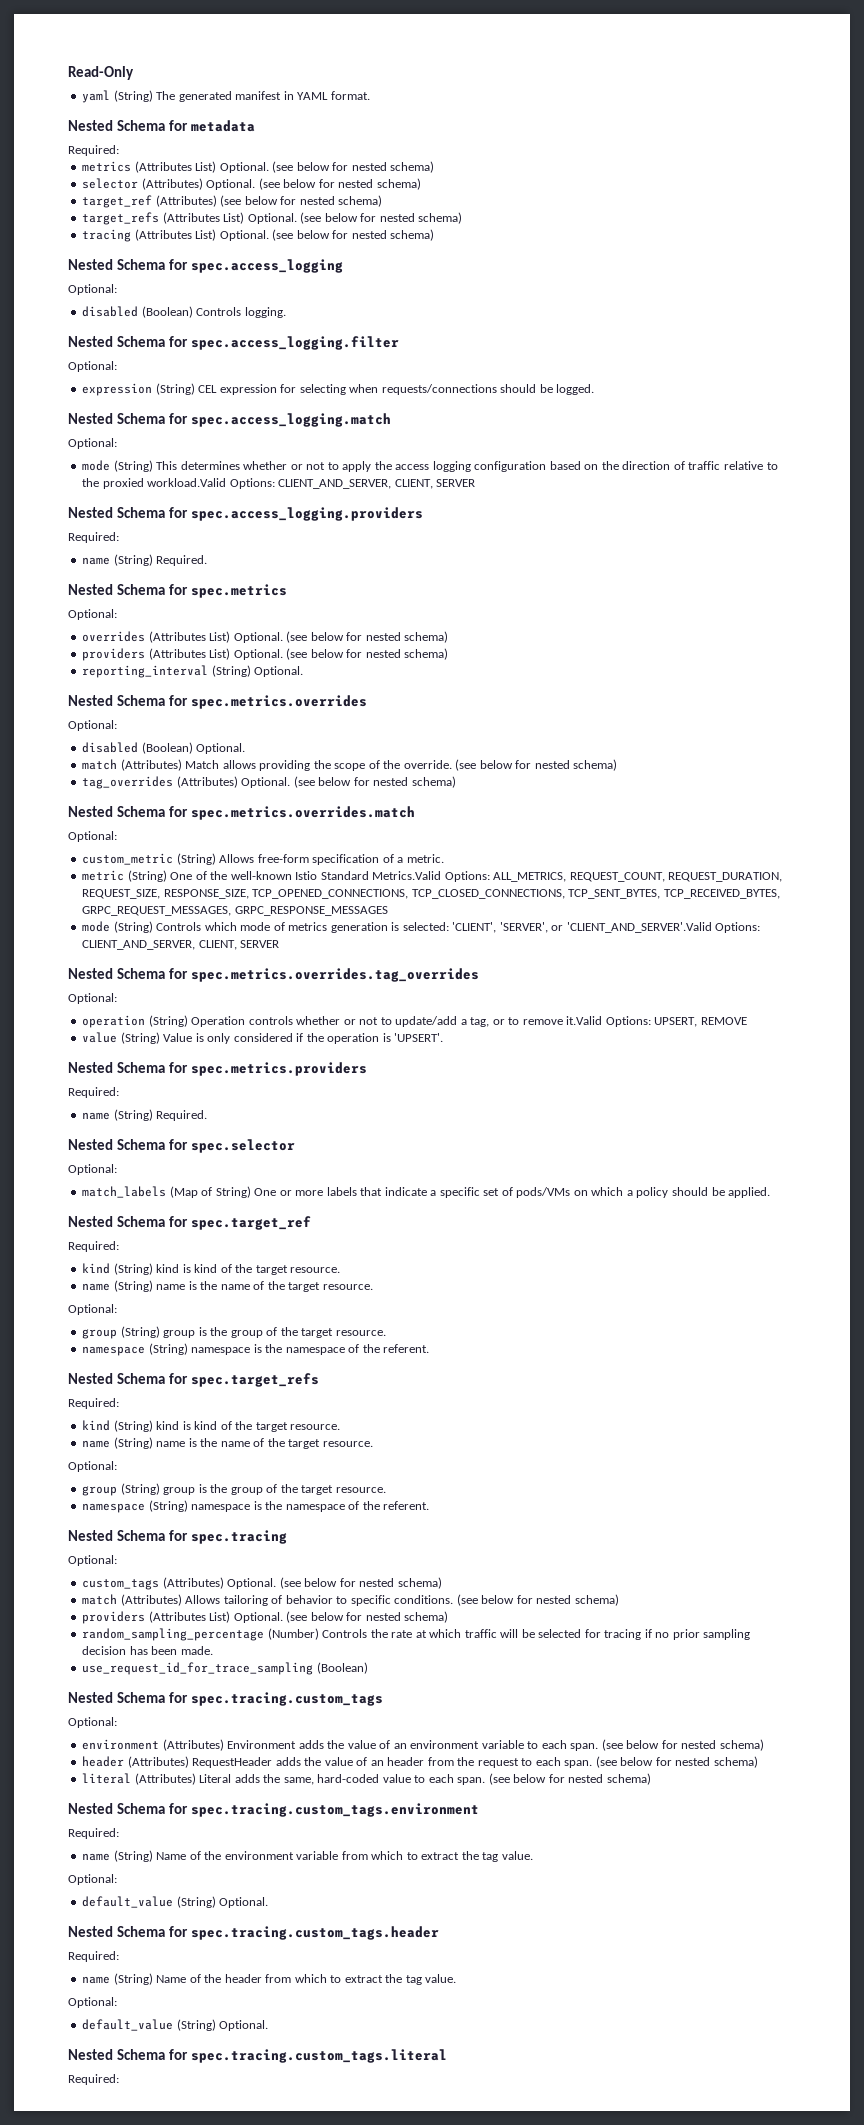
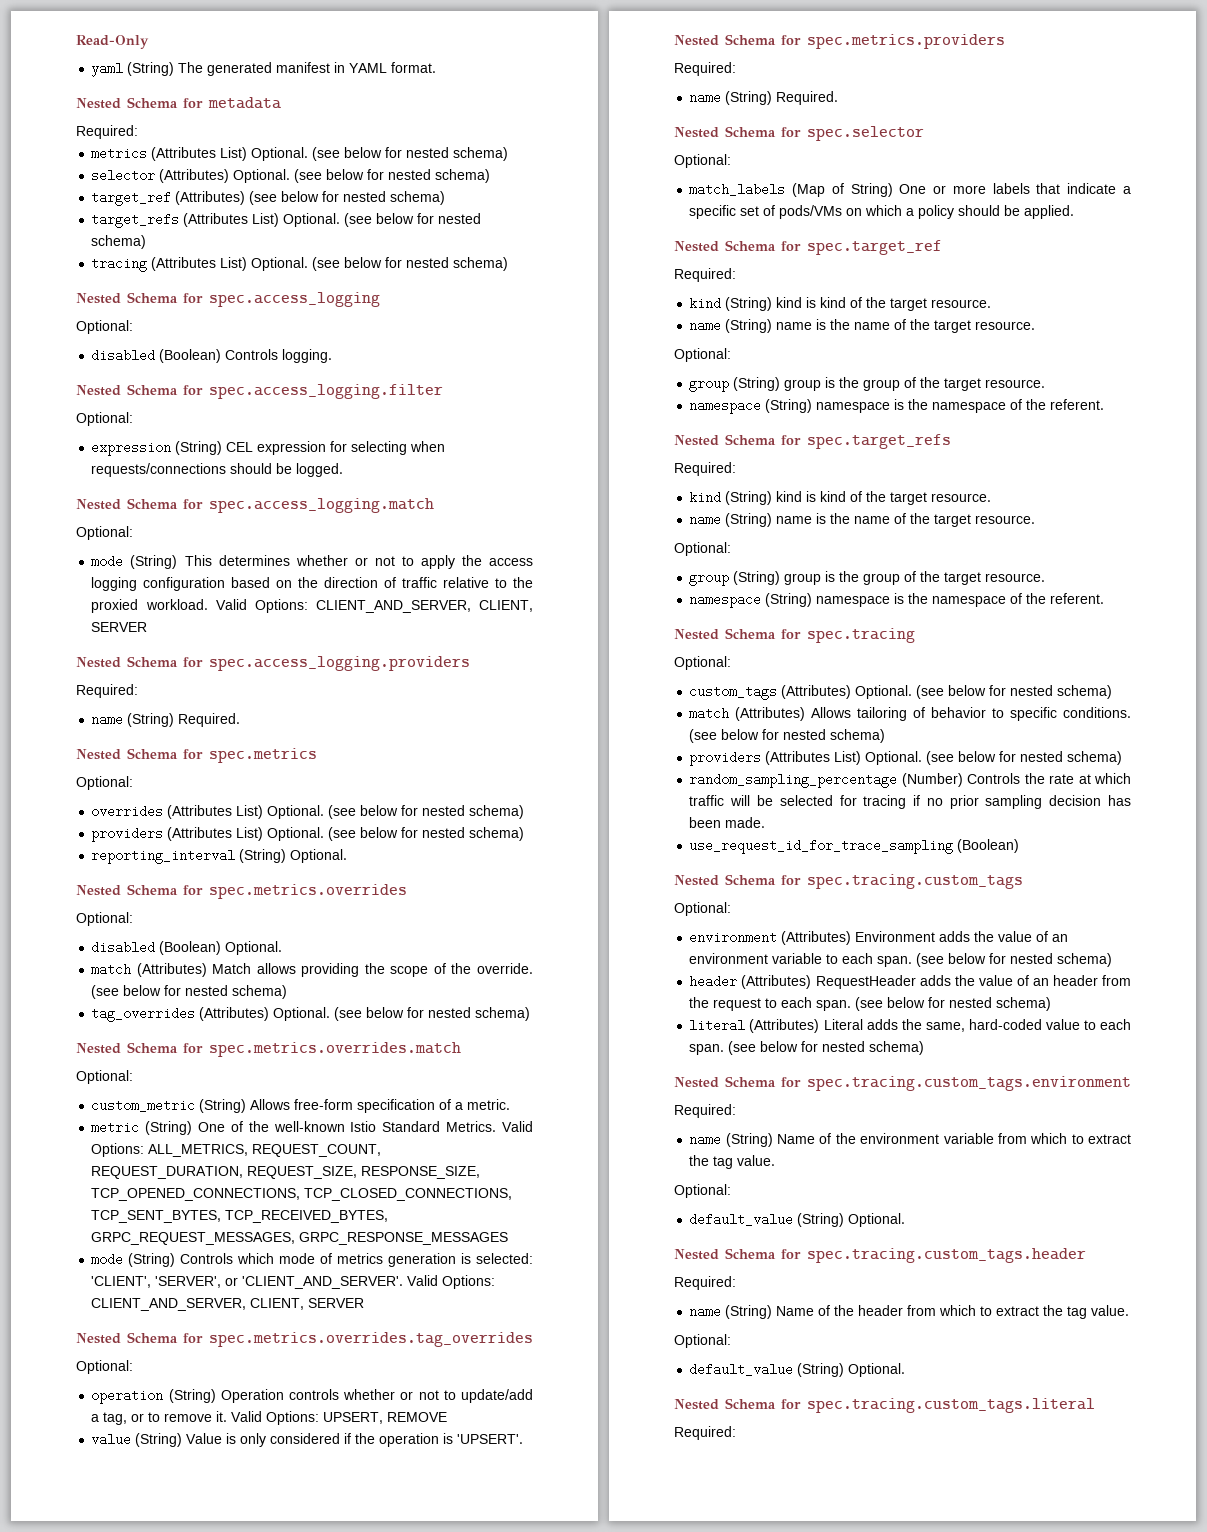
- mode (String) This determines whether or not to apply the access logging configuration based on the direction of traffic relative to the proxied workload.Valid Options: CLIENT_AND_SERVER, CLIENT, SERVER
+ mode (String) This determines whether or not to apply the access logging configuration based on the direction of traffic relative to the proxied workload. Valid Options: CLIENT_AND_SERVER, CLIENT, SERVER
- metric (String) One of the well-known Istio Standard Metrics.Valid Options: ALL_METRICS, REQUEST_COUNT, REQUEST_DURATION, REQUEST_SIZE, RESPONSE_SIZE, TCP_OPENED_CONNECTIONS, TCP_CLOSED_CONNECTIONS, TCP_SENT_BYTES, TCP_RECEIVED_BYTES, GRPC_REQUEST_MESSAGES, GRPC_RESPONSE_MESSAGES
+ metric (String) One of the well-known Istio Standard Metrics. Valid Options: ALL_METRICS, REQUEST_COUNT, REQUEST_DURATION, REQUEST_SIZE, RESPONSE_SIZE, TCP_OPENED_CONNECTIONS, TCP_CLOSED_CONNECTIONS, TCP_SENT_BYTES, TCP_RECEIVED_BYTES, GRPC_REQUEST_MESSAGES, GRPC_RESPONSE_MESSAGES
- mode (String) Controls which mode of metrics generation is selected: 'CLIENT', 'SERVER', or 'CLIENT_AND_SERVER'.Valid Options: CLIENT_AND_SERVER, CLIENT, SERVER
+ mode (String) Controls which mode of metrics generation is selected: 'CLIENT', 'SERVER', or 'CLIENT_AND_SERVER'. Valid Options: CLIENT_AND_SERVER, CLIENT, SERVER
- operation (String) Operation controls whether or not to update/add a tag, or to remove it.Valid Options: UPSERT, REMOVE
+ operation (String) Operation controls whether or not to update/add a tag, or to remove it. Valid Options: UPSERT, REMOVE

